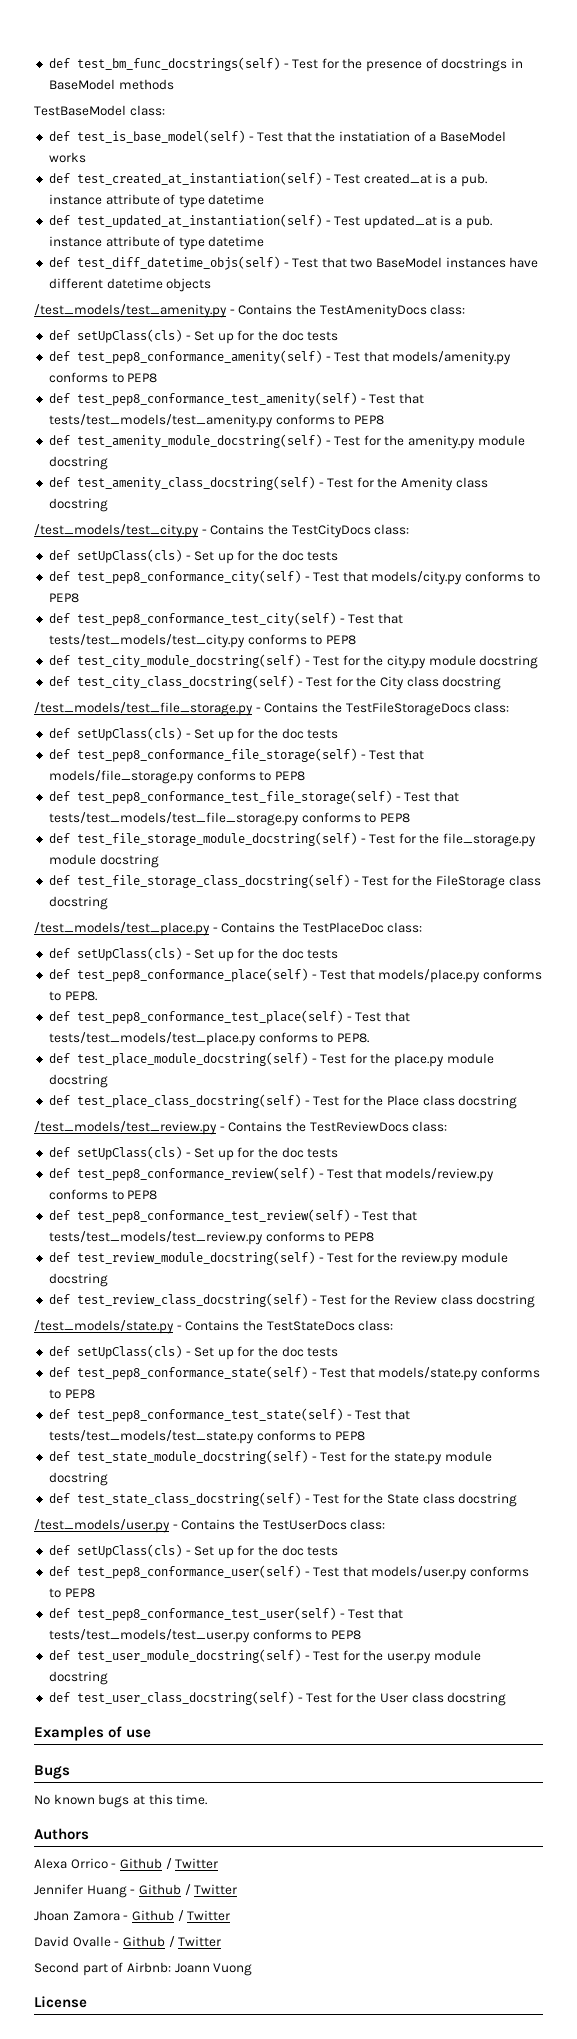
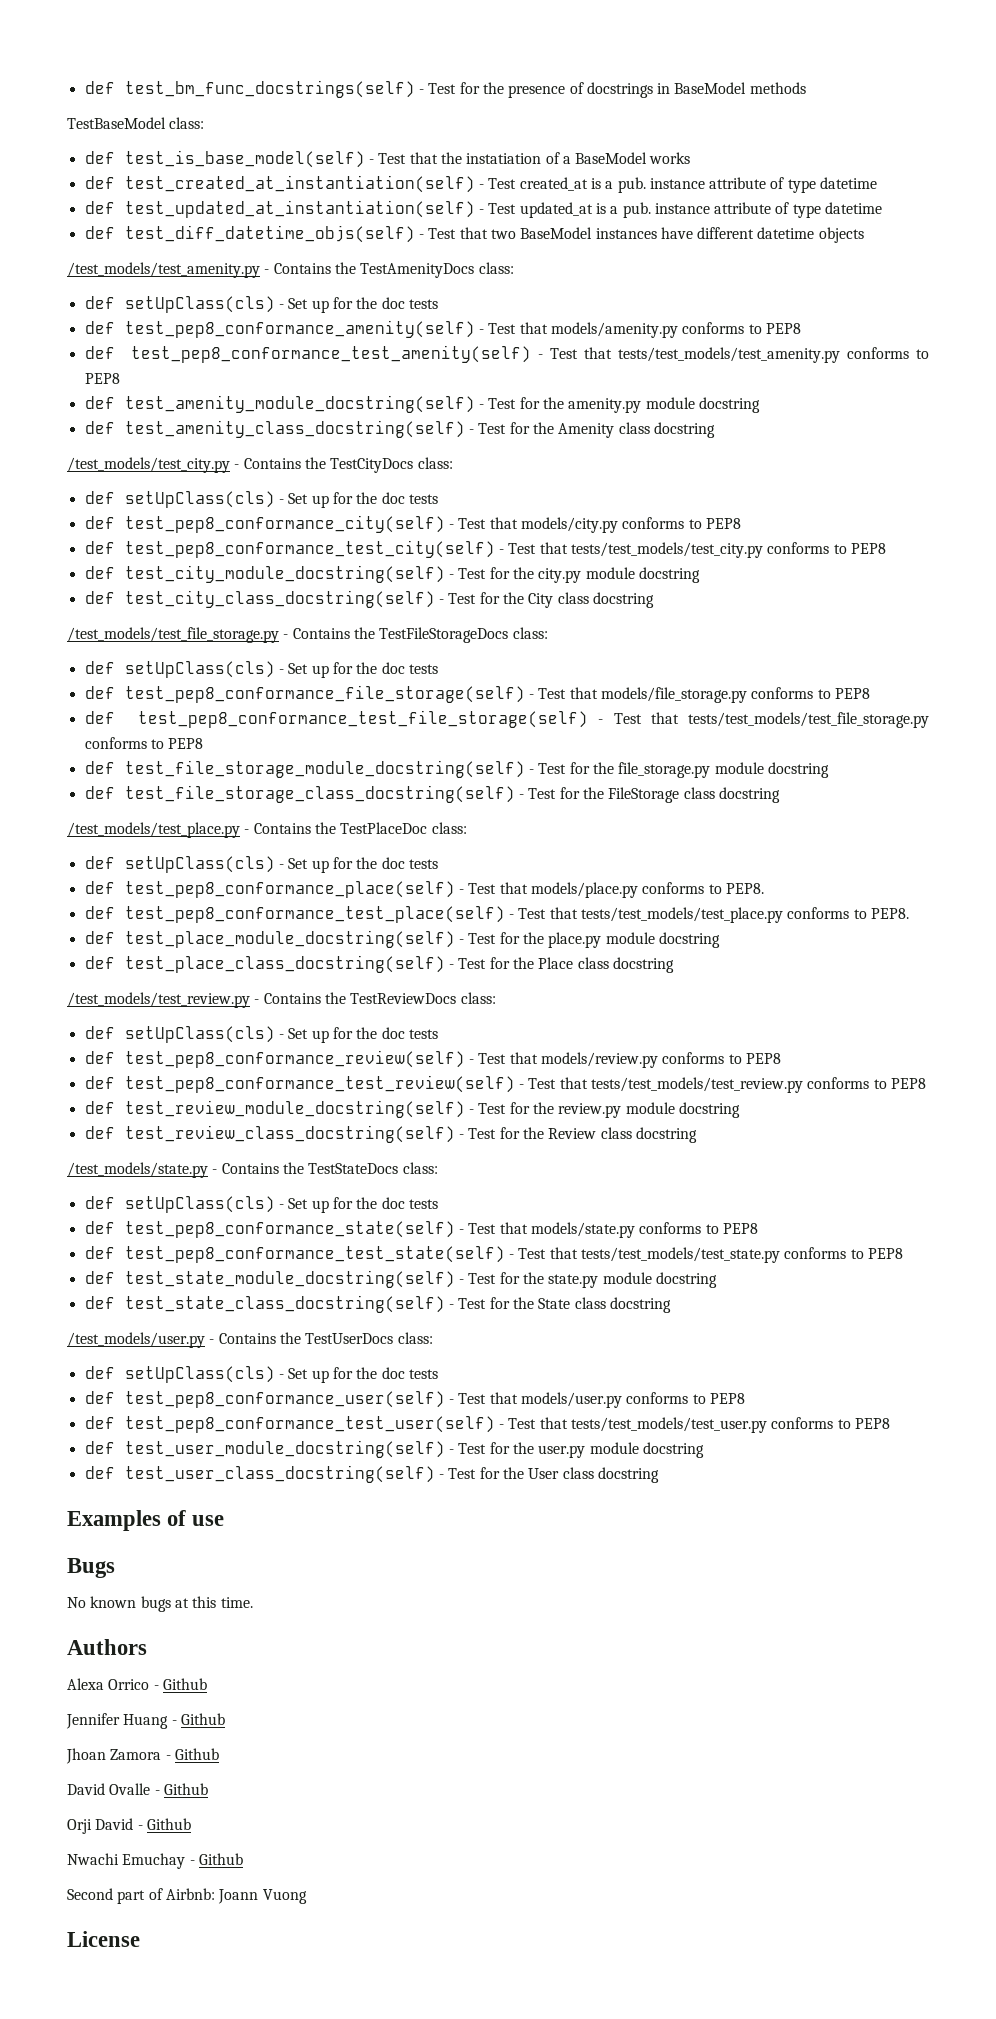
- Alexa Orrico - Github / Twitter
+ Alexa Orrico - Github
- Jennifer Huang - Github / Twitter
+ Jennifer Huang - Github
- Jhoan Zamora - Github / Twitter
+ Jhoan Zamora - Github
- David Ovalle - Github / Twitter
+ David Ovalle - Github
+ Orji David - Github
+ Nwachi Emuchay - Github

